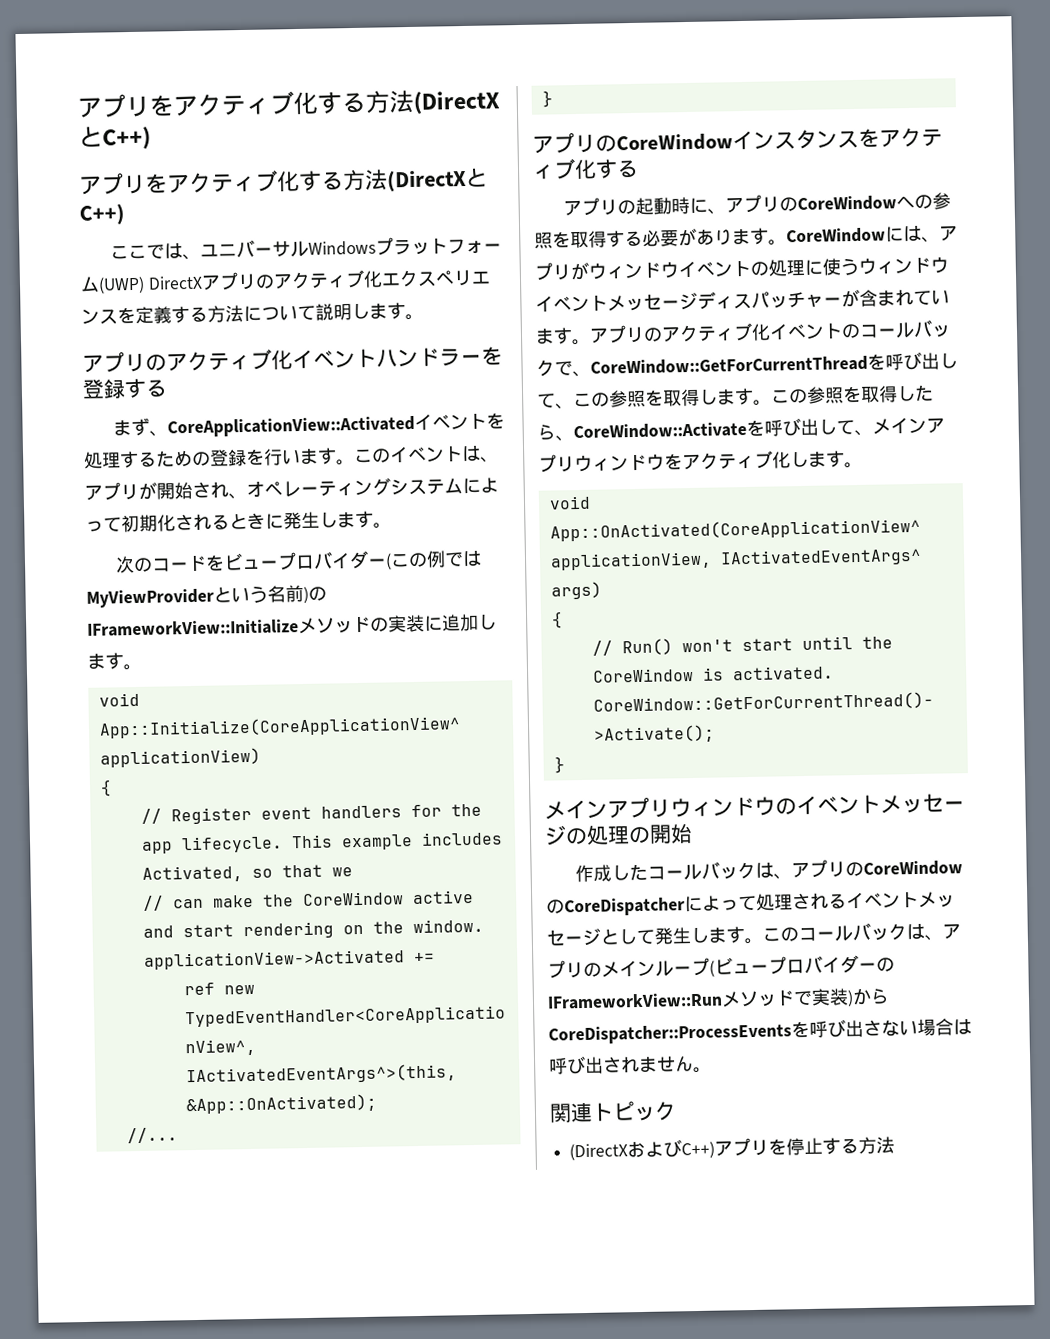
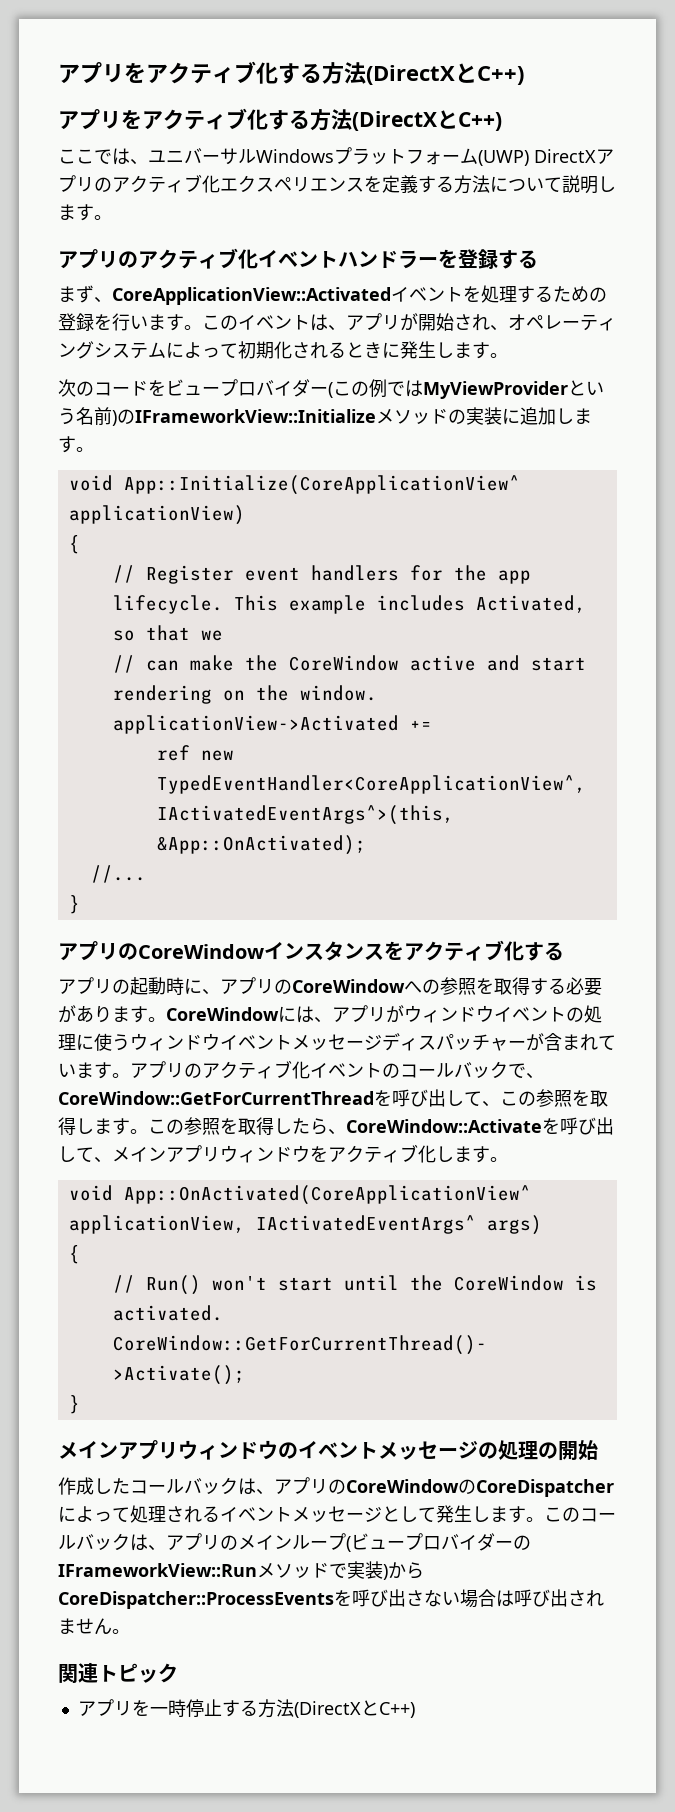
- (DirectXおよびC++)アプリを停止する方法
+ アプリを一時停止する方法(DirectXとC++)

